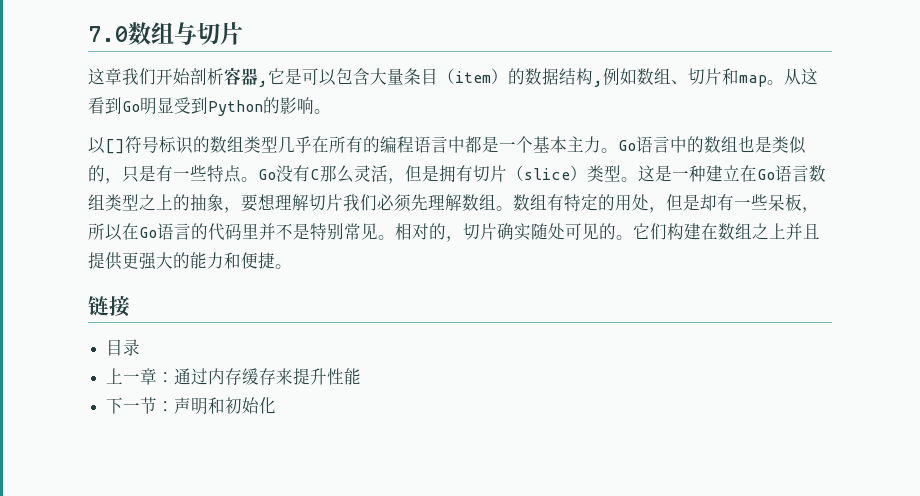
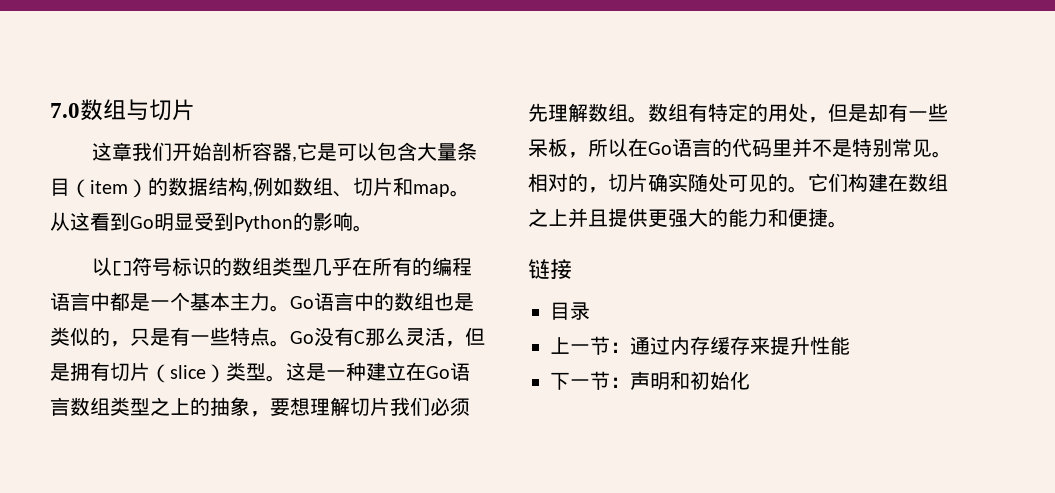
- 上一章：通过内存缓存来提升性能
+ 上一节：通过内存缓存来提升性能

